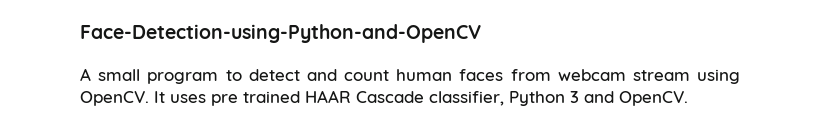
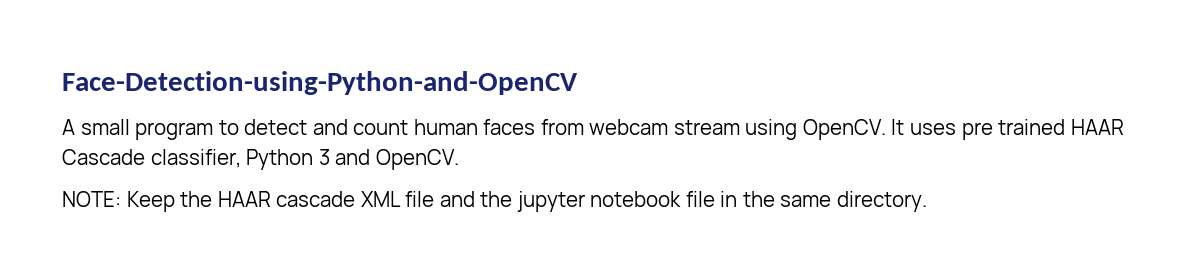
+ NOTE: Keep the HAAR cascade XML file and the jupyter notebook file in the same directory.

